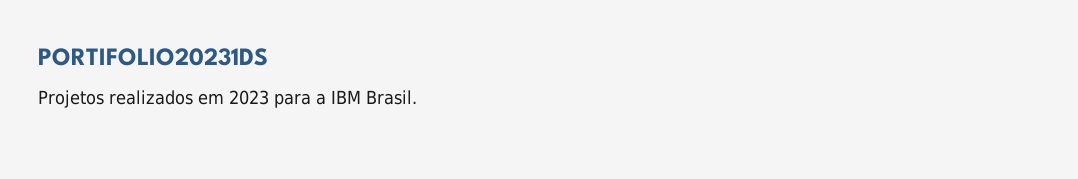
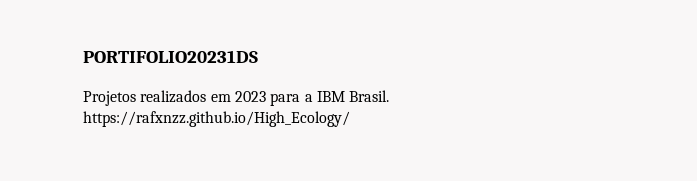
- Projetos realizados em 2023 para a IBM Brasil.
+ Projetos realizados em 2023 para a IBM Brasil. https://rafxnzz.github.io/High_Ecology/

